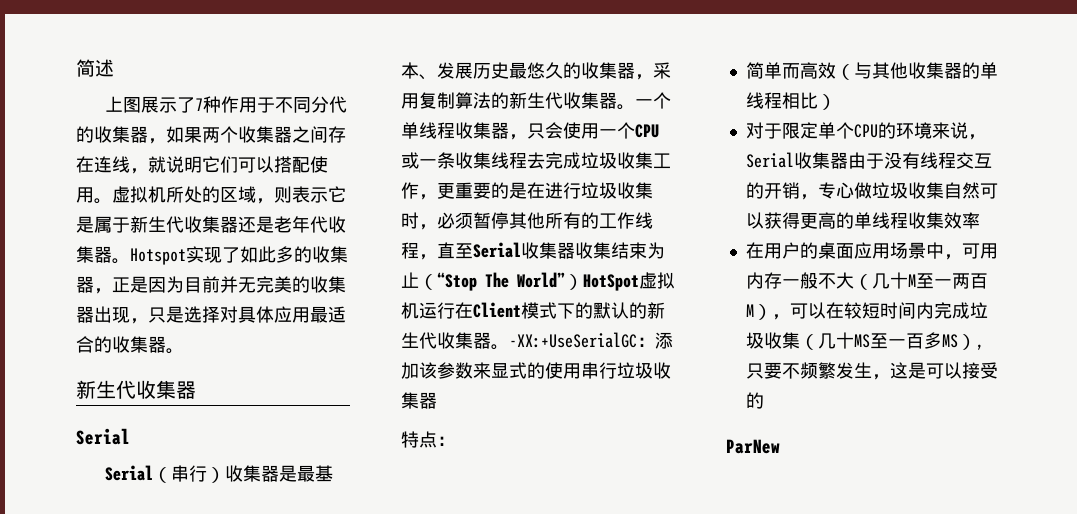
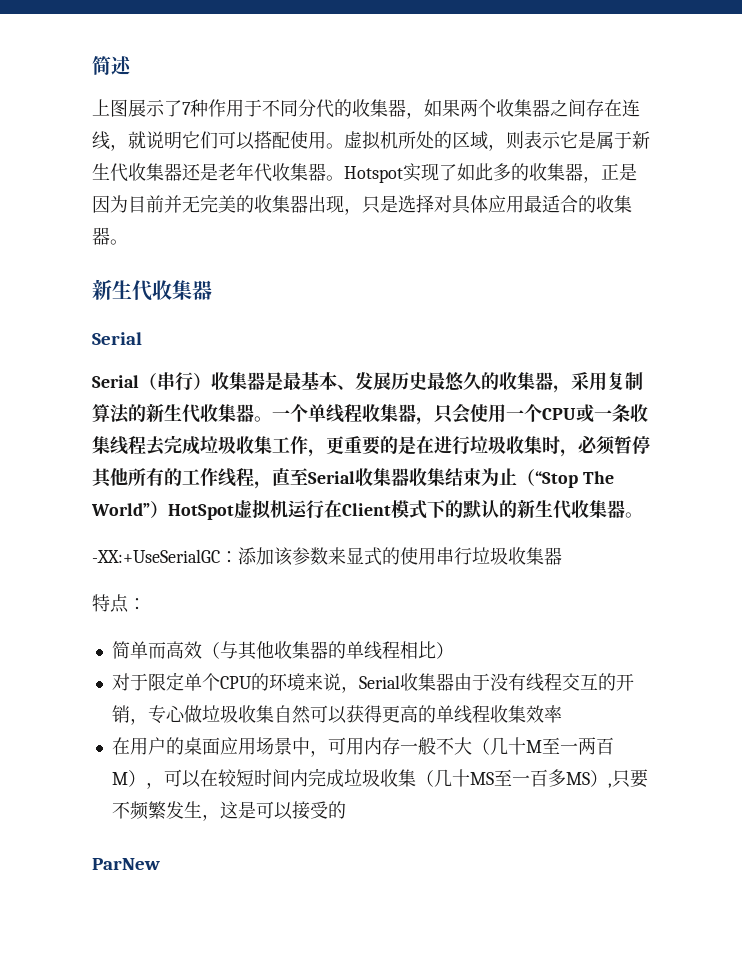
- 一个单线程收集器，只会使用一个CPU或一条收集线程去完成垃圾收集工作，更重要的是在进行垃圾收集时，必须暂停其他所有的工作线程，直至Serial收集器收集结束为止（“Stop The World”）HotSpot虚拟机运行在Client模式下的默认的新生代收集器。-XX:+UseSerialGC：
+ 一个单线程收集器，只会使用一个CPU或一条收集线程去完成垃圾收集工作，更重要的是在进行垃圾收集时，必须暂停其他所有的工作线程，直至Serial收集器收集结束为止（“Stop The World”）HotSpot虚拟机运行在Client模式下的默认的新生代收集器。
+ -XX:+UseSerialGC：

